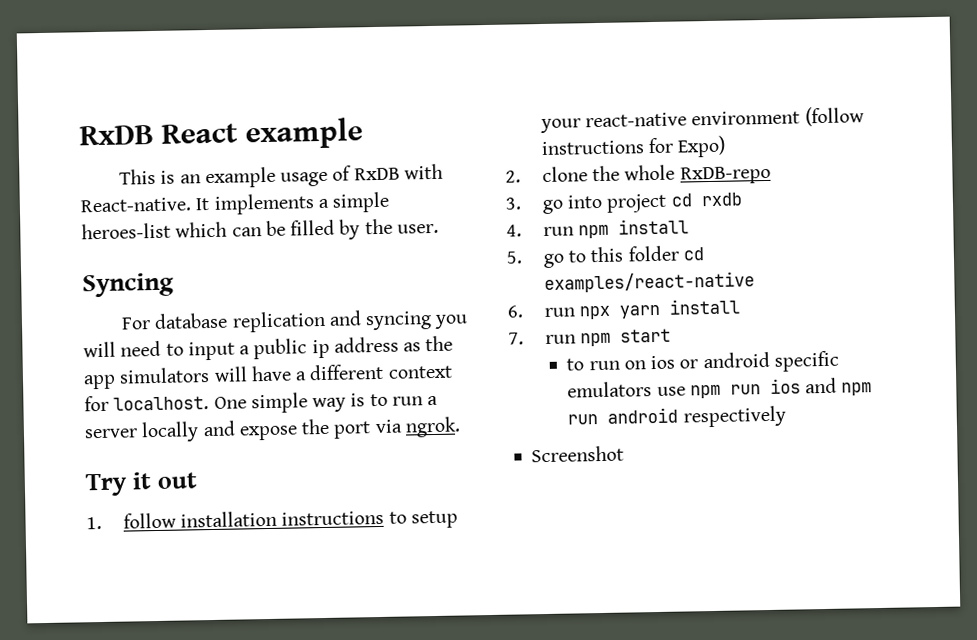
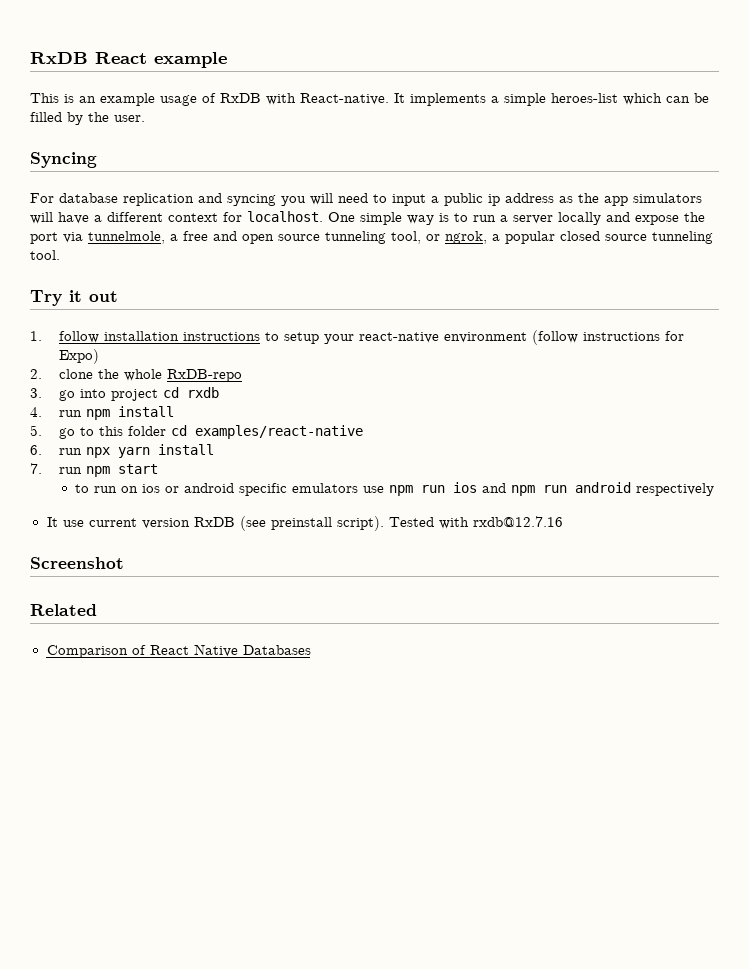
- One simple way is to run a server locally and expose the port via ngrok.
+ One simple way is to run a server locally and expose the port via tunnelmole, a free and open source tunneling tool, or ngrok, a popular closed source tunneling tool.
+ It use current version RxDB (see preinstall script). Tested with rxdb@12.7.16
  Screenshot
+ Related
+ Comparison of React Native Databases

